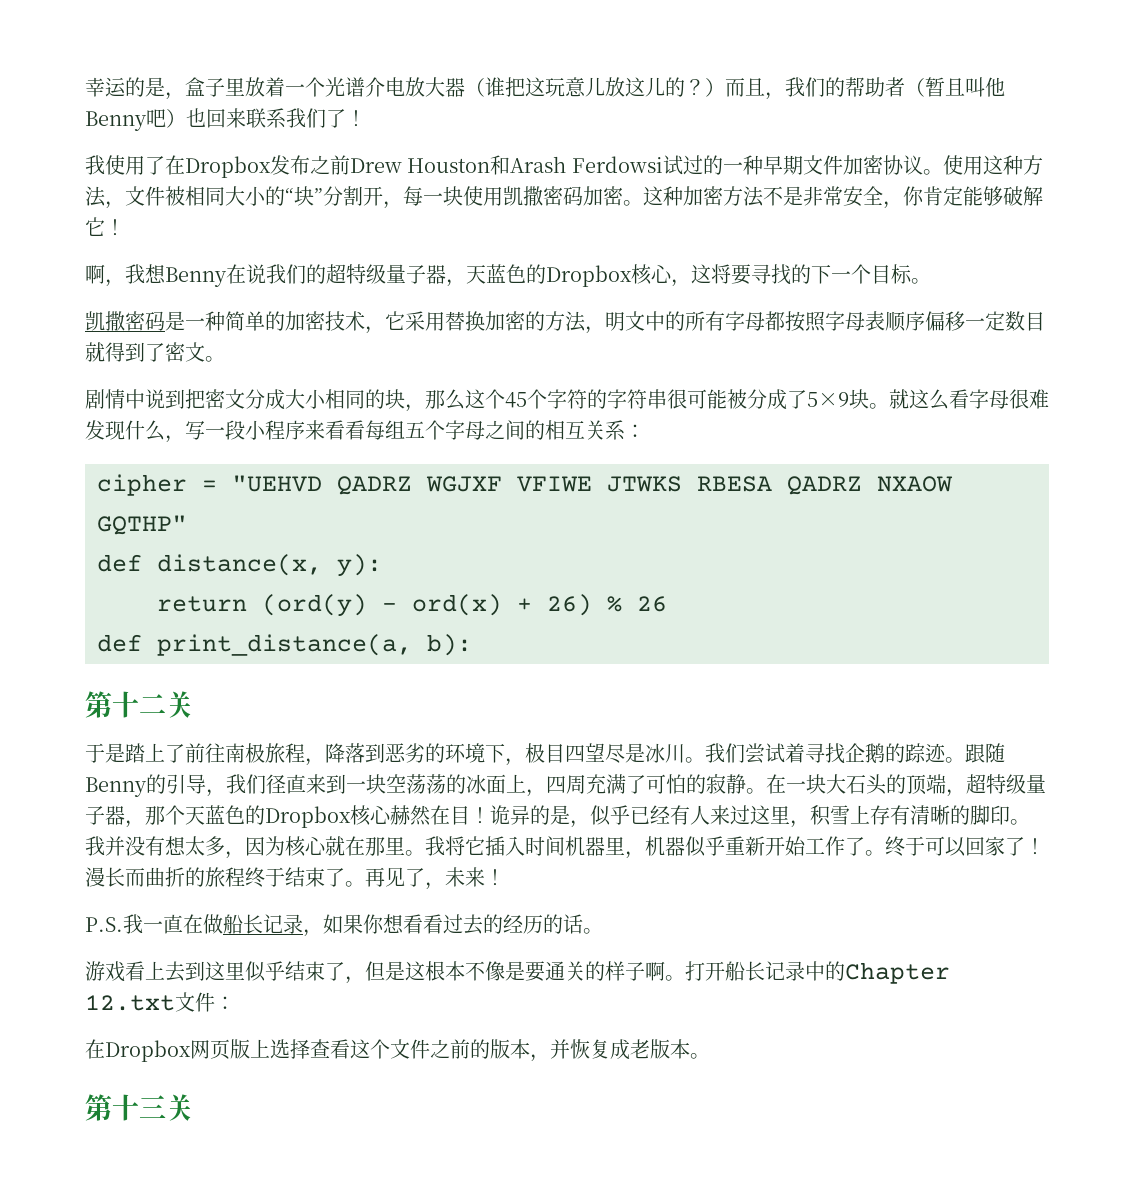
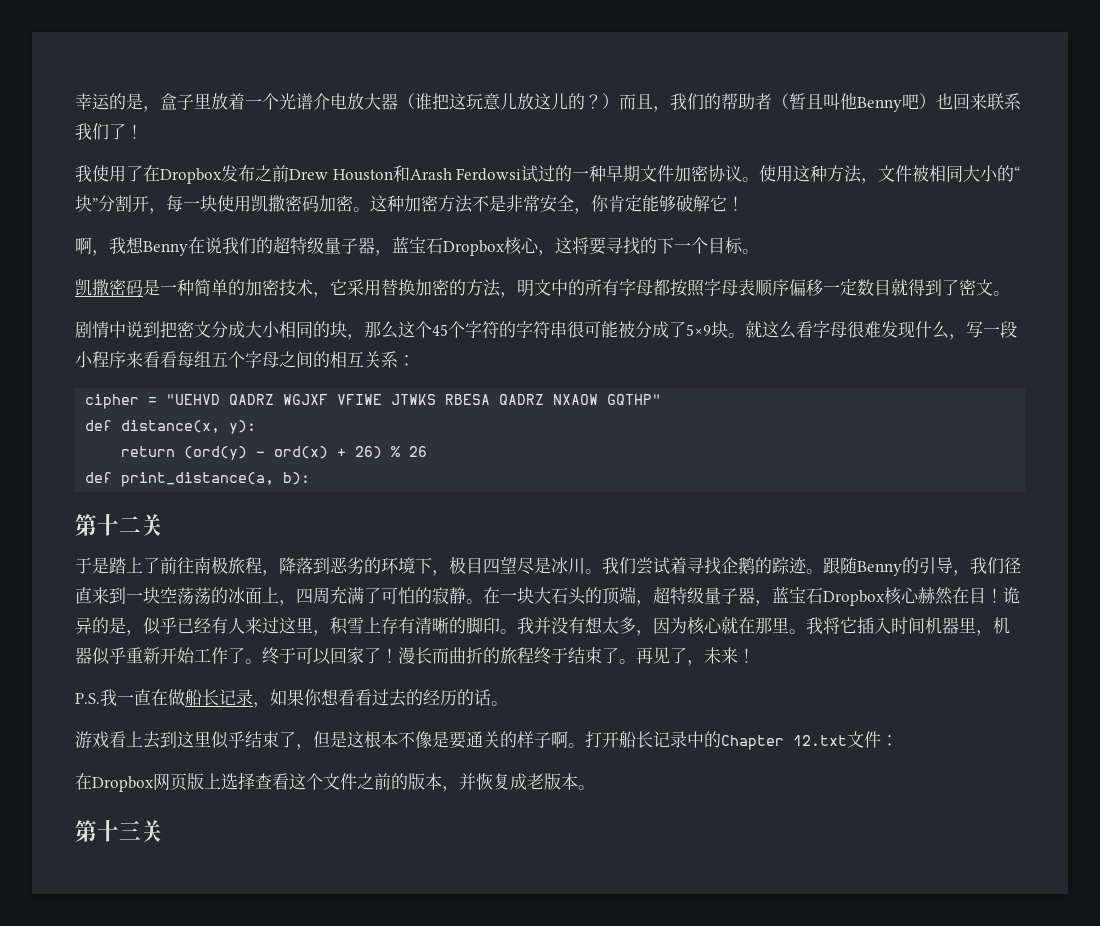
- 啊，我想Benny在说我们的超特级量子器，天蓝色的Dropbox核心，这将要寻找的下一个目标。
+ 啊，我想Benny在说我们的超特级量子器，蓝宝石Dropbox核心，这将要寻找的下一个目标。
- 在一块大石头的顶端，超特级量子器，那个天蓝色的Dropbox核心赫然在目！
+ 在一块大石头的顶端，超特级量子器，蓝宝石Dropbox核心赫然在目！

